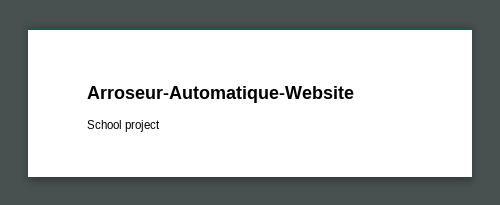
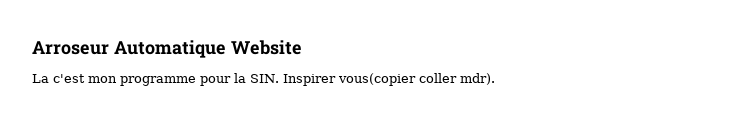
- Arroseur-Automatique-Website
- School project
+ Arroseur Automatique Website
+ La c'est mon programme pour la SIN. Inspirer vous(copier coller mdr).

